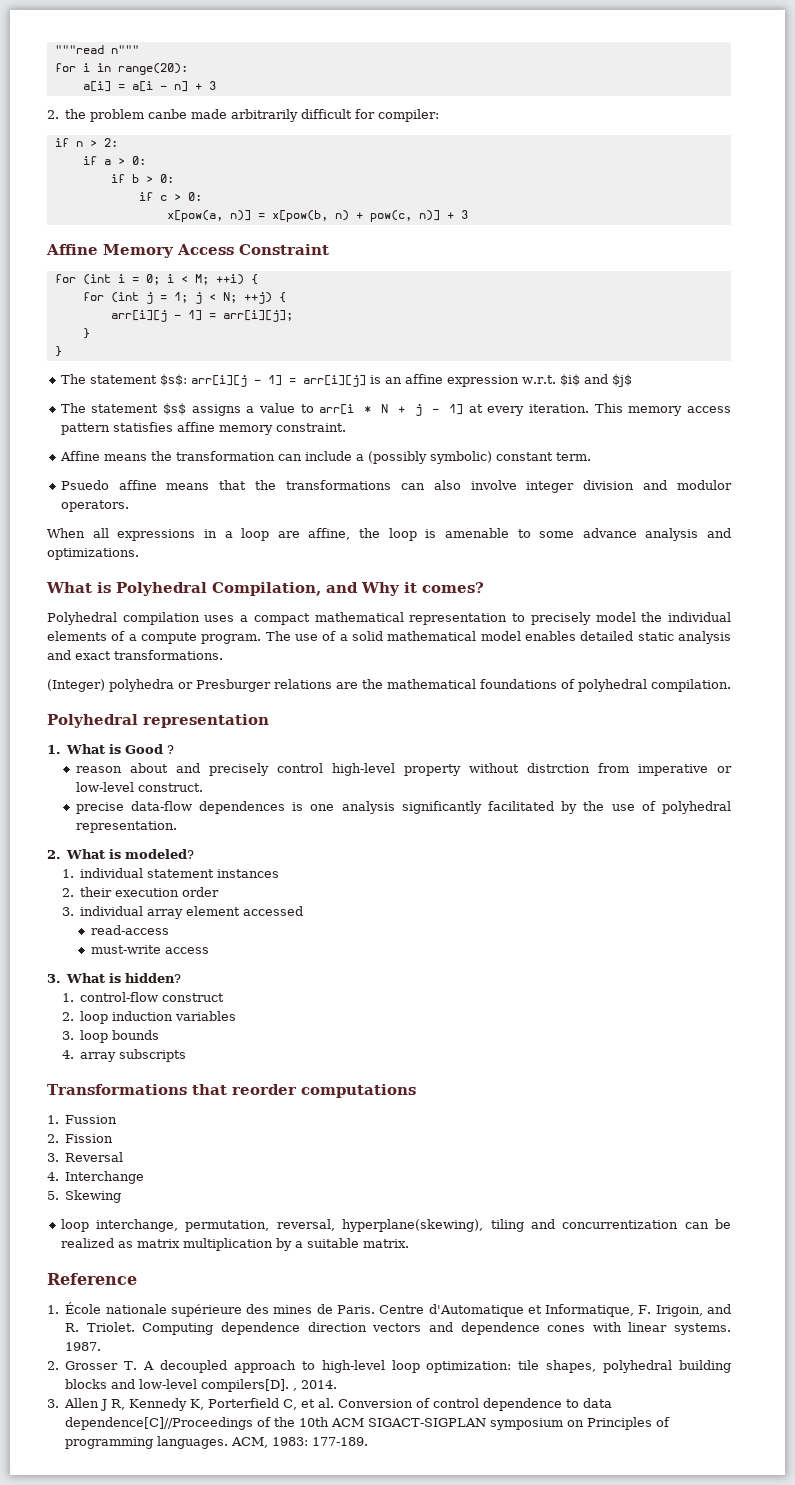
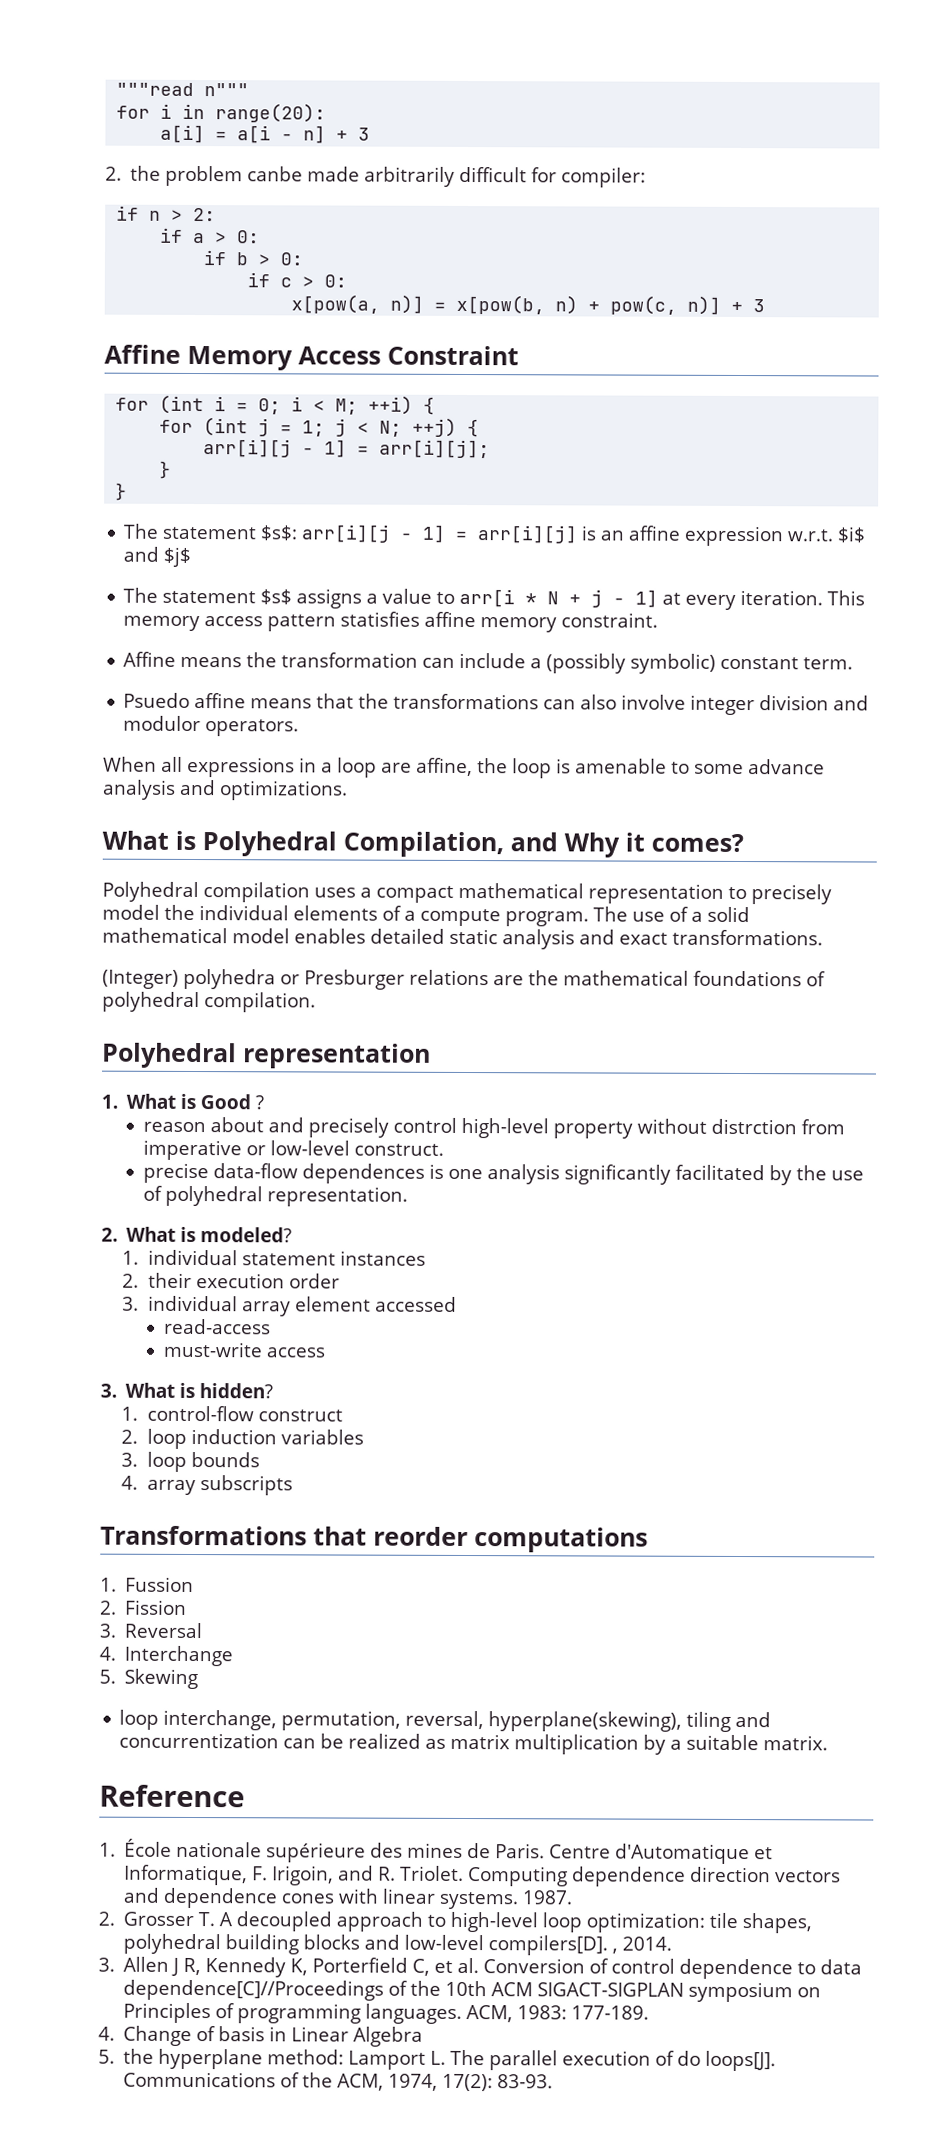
+ 4. Change of basis in Linear Algebra
+ 5. the hyperplane method: Lamport L. The parallel execution of do loops[J]. Communications of the ACM, 1974, 17(2): 83-93.

